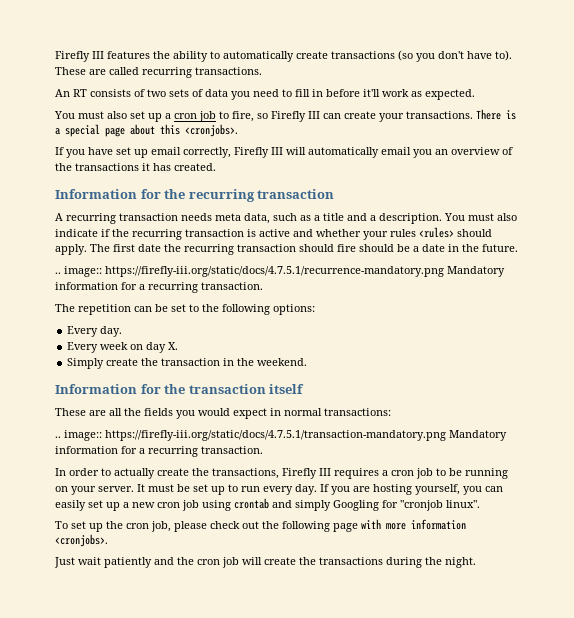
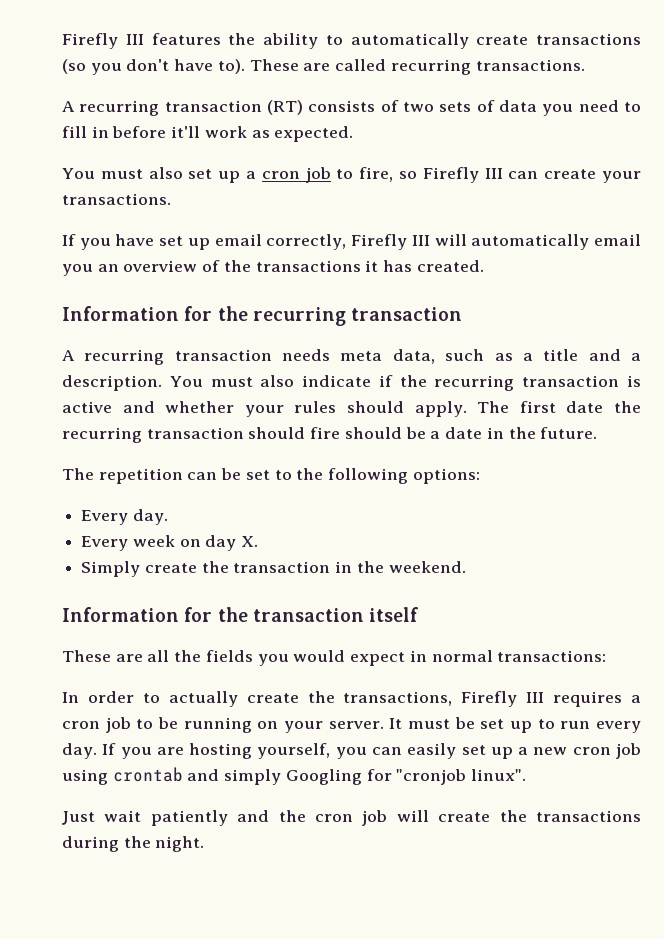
- An RT consists of two sets of data you need to fill in before it'll work as expected.
+ A recurring transaction (RT) consists of two sets of data you need to fill in before it'll work as expected.
- There is a special page about this <cronjobs>.
- You must also indicate if the recurring transaction is active and whether your rules <rules> should apply.
+ You must also indicate if the recurring transaction is active and whether your rules should apply.
- .. image:: https://firefly-iii.org/static/docs/4.7.5.1/recurrence-mandatory.png Mandatory information for a recurring transaction.
- .. image:: https://firefly-iii.org/static/docs/4.7.5.1/transaction-mandatory.png Mandatory information for a recurring transaction.
- To set up the cron job, please check out the following page with more information <cronjobs>.

